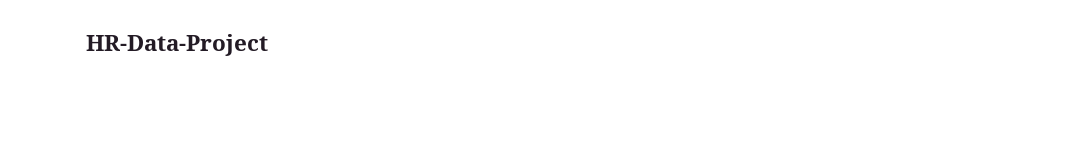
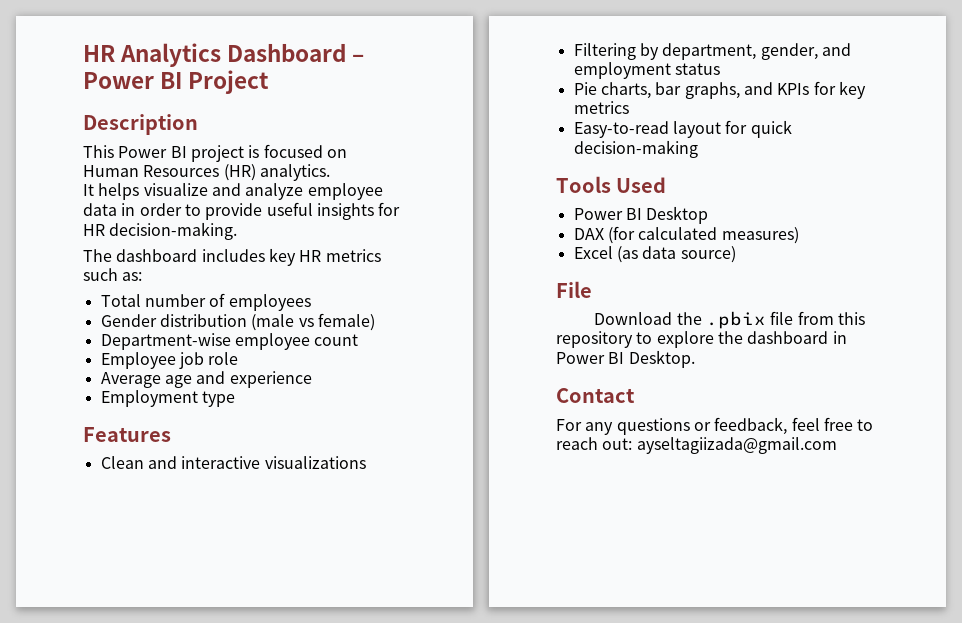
- HR-Data-Project
+ HR Analytics Dashboard – Power BI Project
+ Description
+ This Power BI project is focused on Human Resources (HR) analytics.
+ It helps visualize and analyze employee data in order to provide useful insights for HR decision-making.
+ The dashboard includes key HR metrics such as:
+ Total number of employees
+ Gender distribution (male vs female)
+ Department-wise employee count
+ Employee job role
+ Average age and experience
+ Employment type
+ Features
+ Clean and interactive visualizations
+ Filtering by department, gender, and employment status
+ Pie charts, bar graphs, and KPIs for key metrics
+ Easy-to-read layout for quick decision-making
+ Tools Used
+ Power BI Desktop
+ DAX (for calculated measures)
+ Excel (as data source)
+ File
+ Download the .pbix file from this repository to explore the dashboard in Power BI Desktop.
+ Contact
+ For any questions or feedback, feel free to reach out: ayseltagiizada@gmail.com

